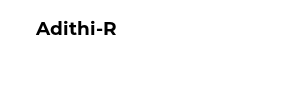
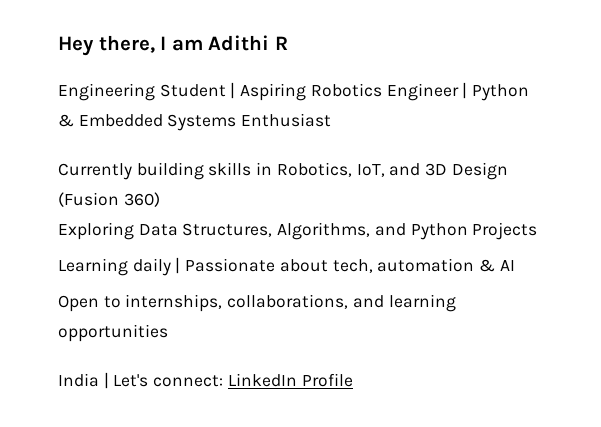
- Adithi-R
+ Hey there, I am Adithi R
+ Engineering Student | Aspiring Robotics Engineer | Python & Embedded Systems Enthusiast
+ Currently building skills in Robotics, IoT, and 3D Design (Fusion 360)
+ Exploring Data Structures, Algorithms, and Python Projects
+ Learning daily | Passionate about tech, automation & AI
+ Open to internships, collaborations, and learning opportunities
+ India | Let's connect: LinkedIn Profile

